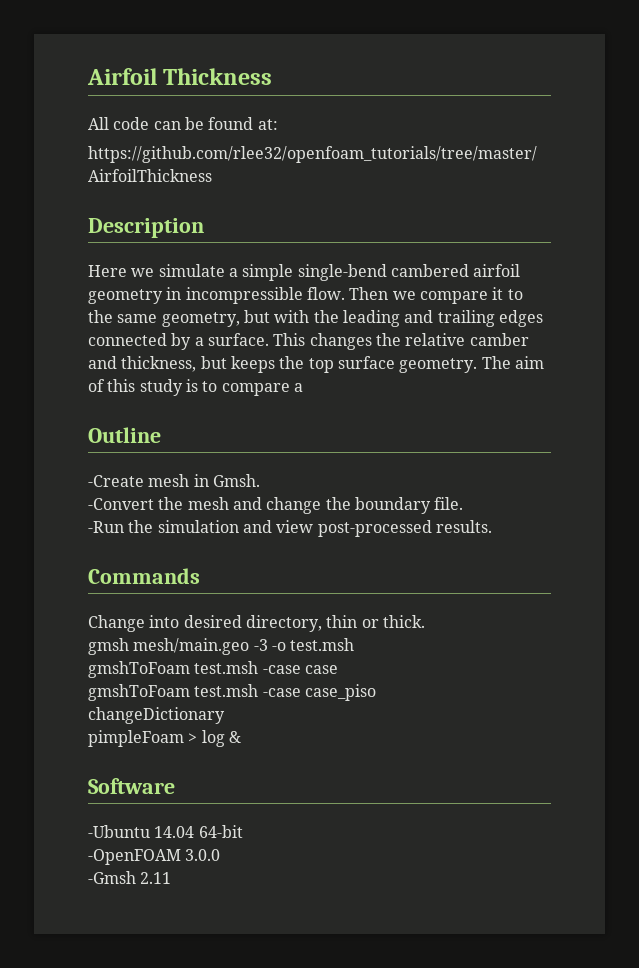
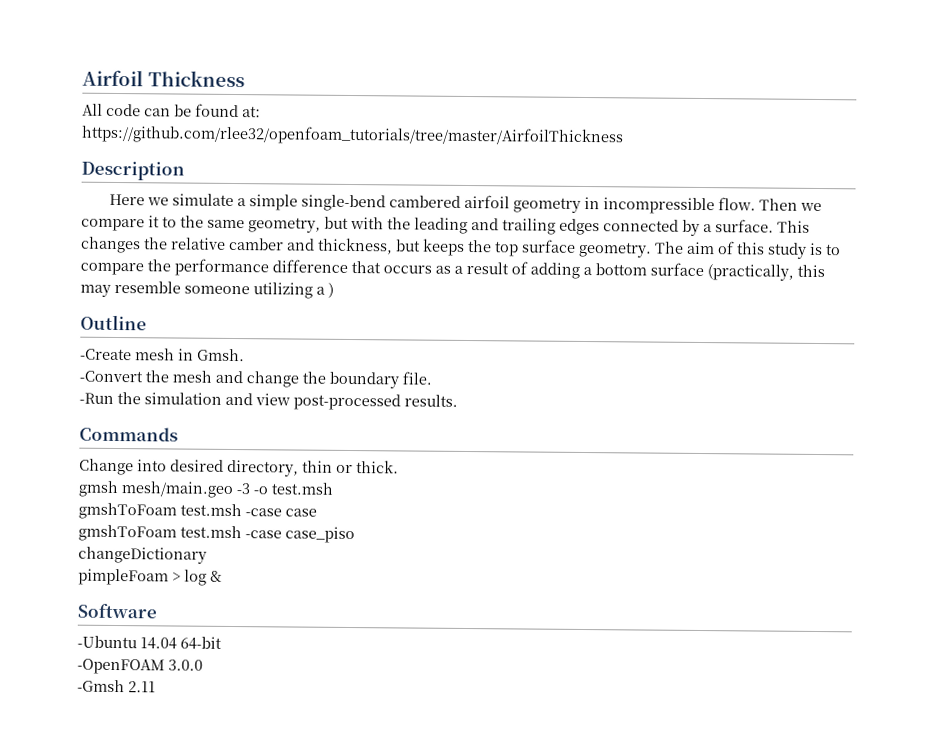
- The aim of this study is to compare a
+ The aim of this study is to compare the performance difference that occurs as a result of adding a bottom surface (practically, this may resemble someone utilizing a )

